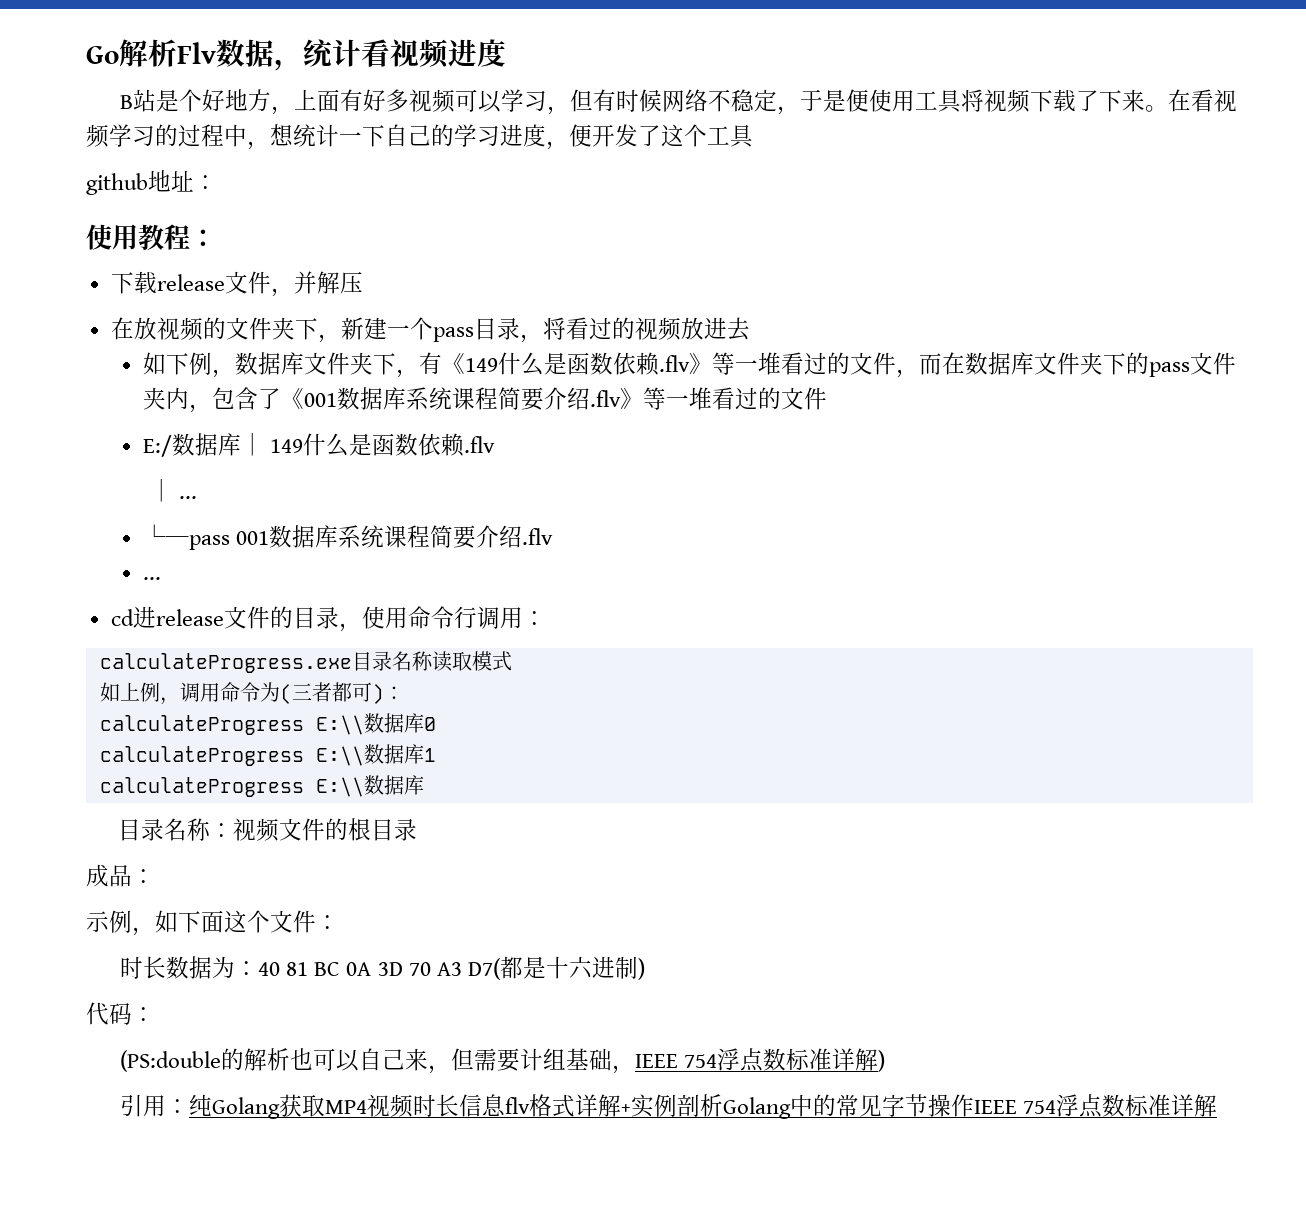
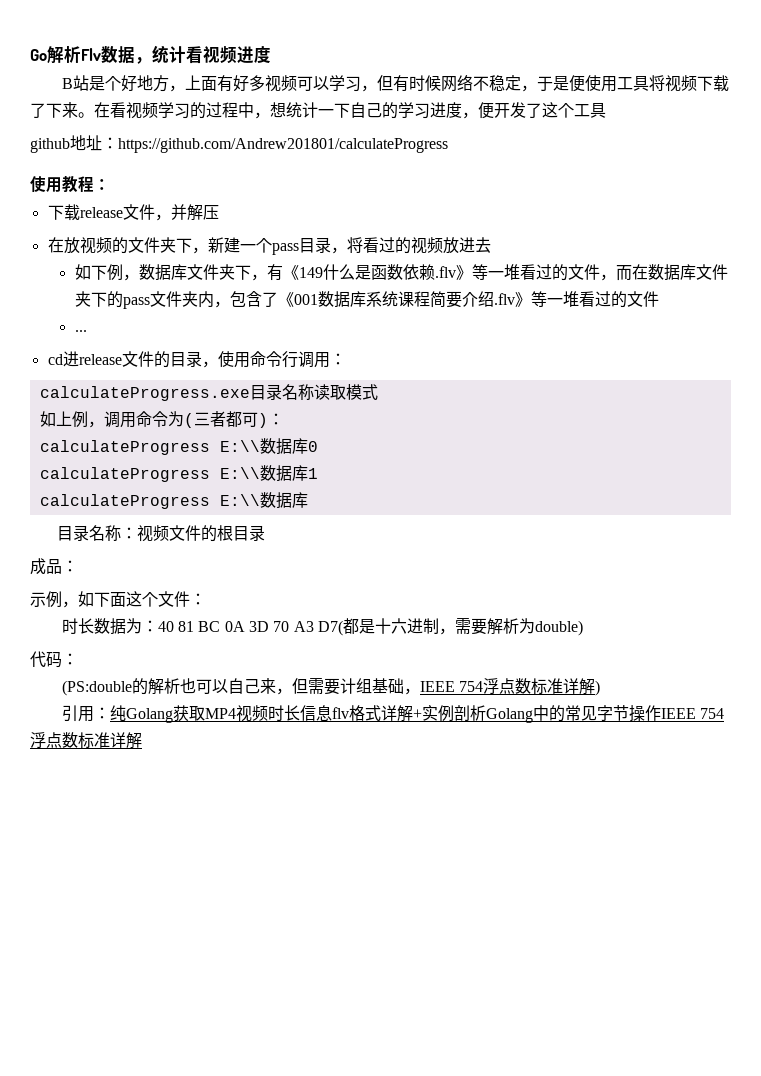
- github地址：
+ github地址：https://github.com/Andrew201801/calculateProgress
- E:/数据库│ 149什么是函数依赖.flv
- │ ...
- └─pass 001数据库系统课程简要介绍.flv
- 时长数据为：40 81 BC 0A 3D 70 A3 D7(都是十六进制)
+ 时长数据为：40 81 BC 0A 3D 70 A3 D7(都是十六进制，需要解析为double)

